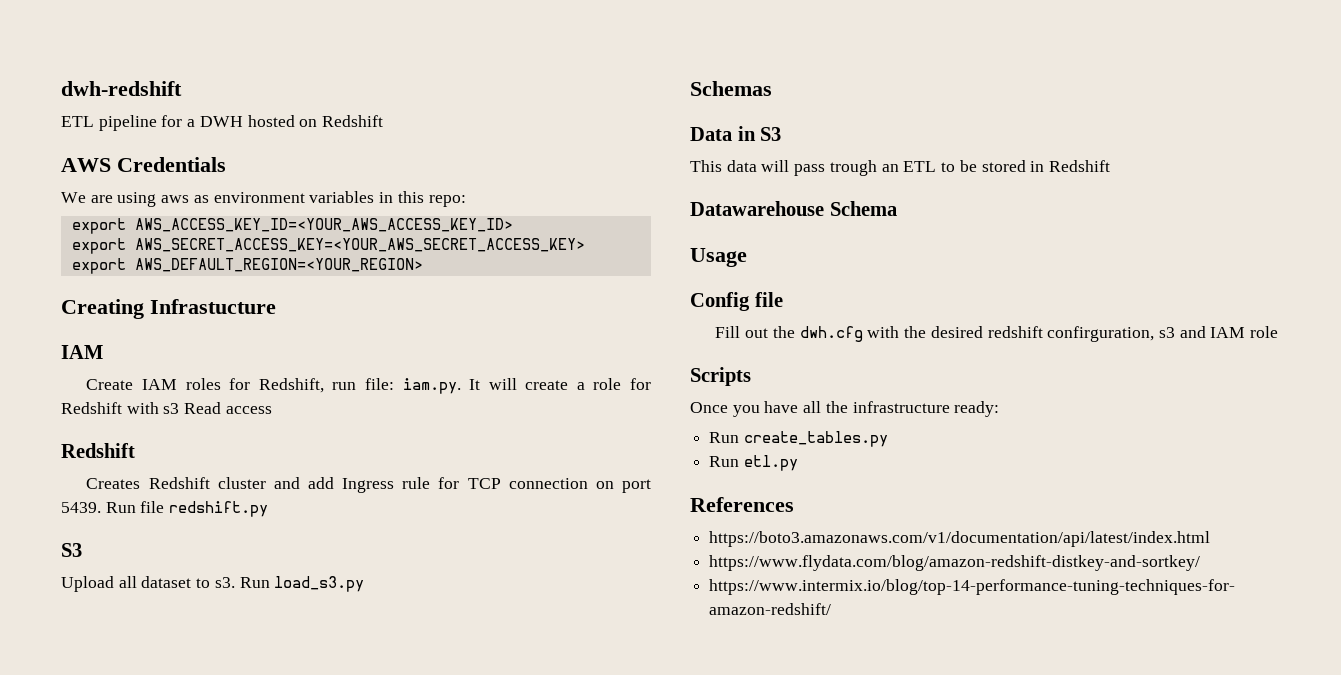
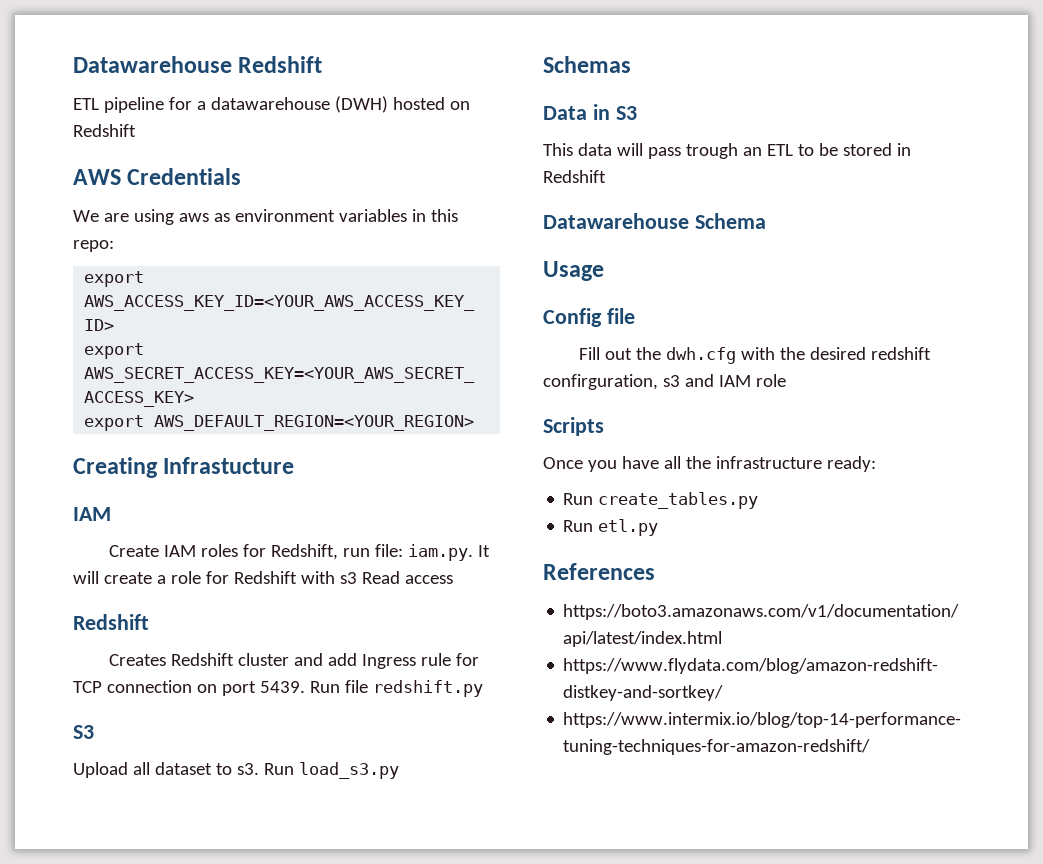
- dwh-redshift
+ Datawarehouse Redshift
- ETL pipeline for a DWH hosted on Redshift
+ ETL pipeline for a datawarehouse (DWH) hosted on Redshift

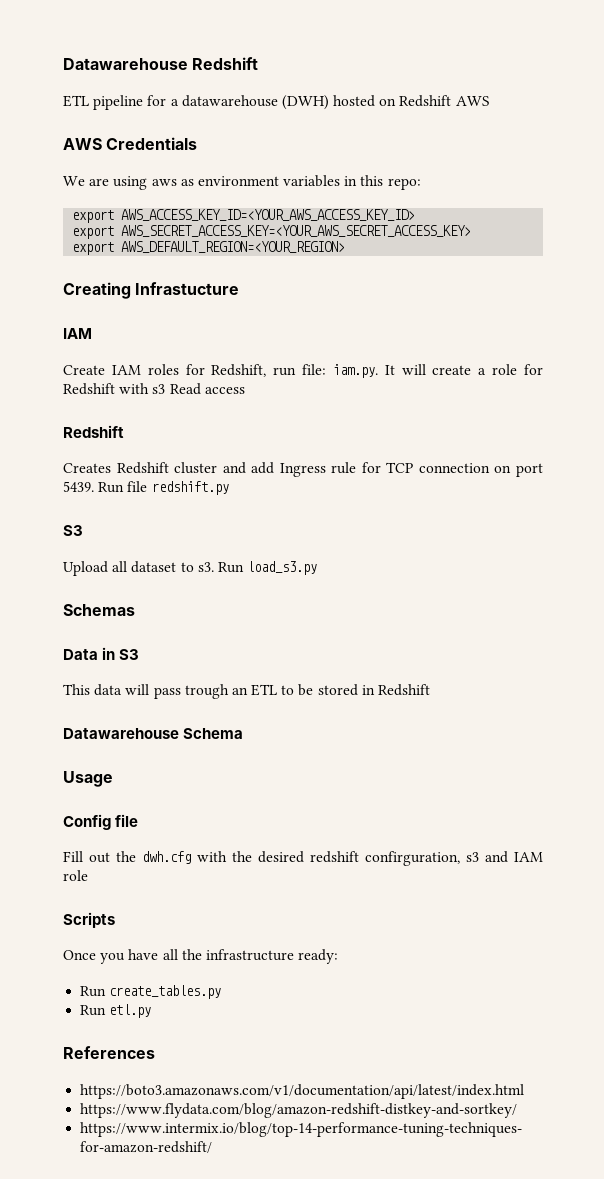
- ETL pipeline for a datawarehouse (DWH) hosted on Redshift
+ ETL pipeline for a datawarehouse (DWH) hosted on Redshift AWS

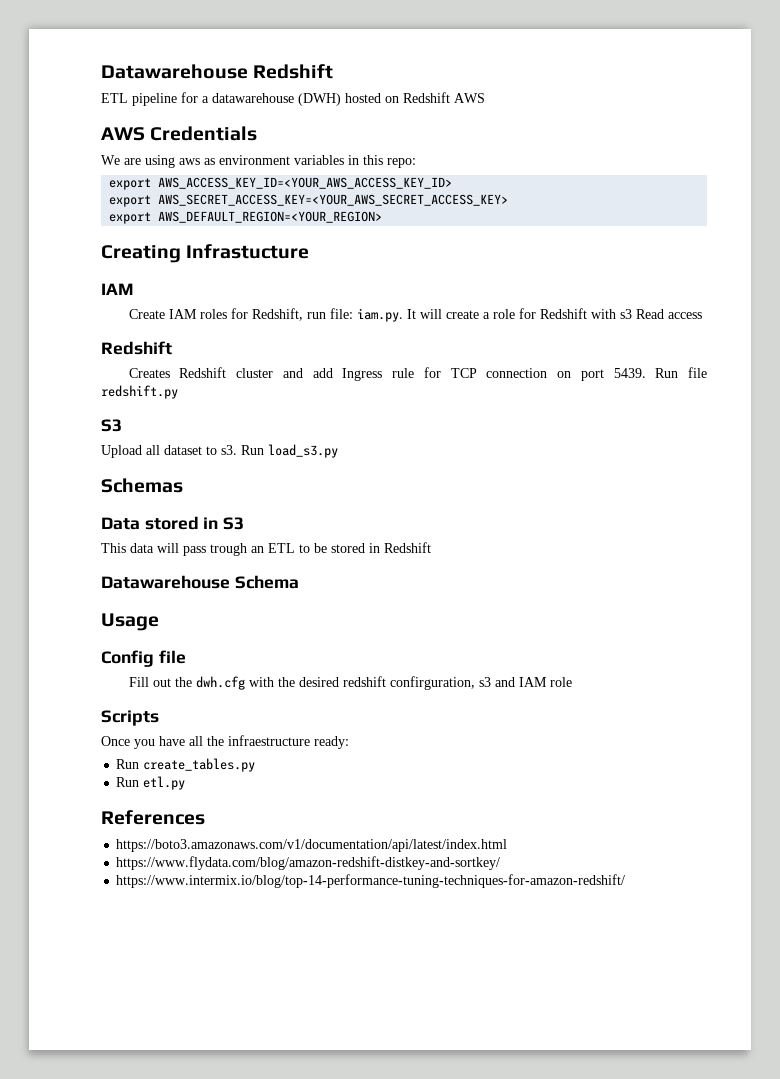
- Data in S3
+ Data stored in S3
- Once you have all the infrastructure ready:
+ Once you have all the infraestructure ready:

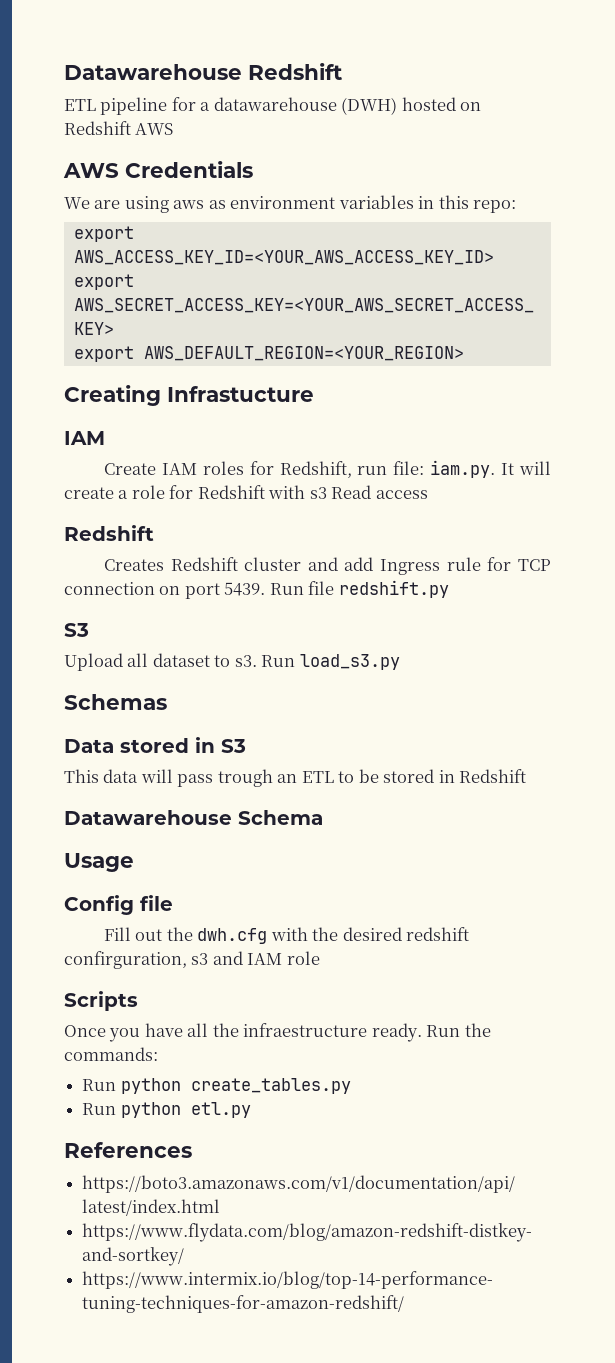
- Once you have all the infraestructure ready:
- Run create_tables.py
+ Once you have all the infraestructure ready. Run the commands:
+ Run python create_tables.py
- Run etl.py
+ Run python etl.py

